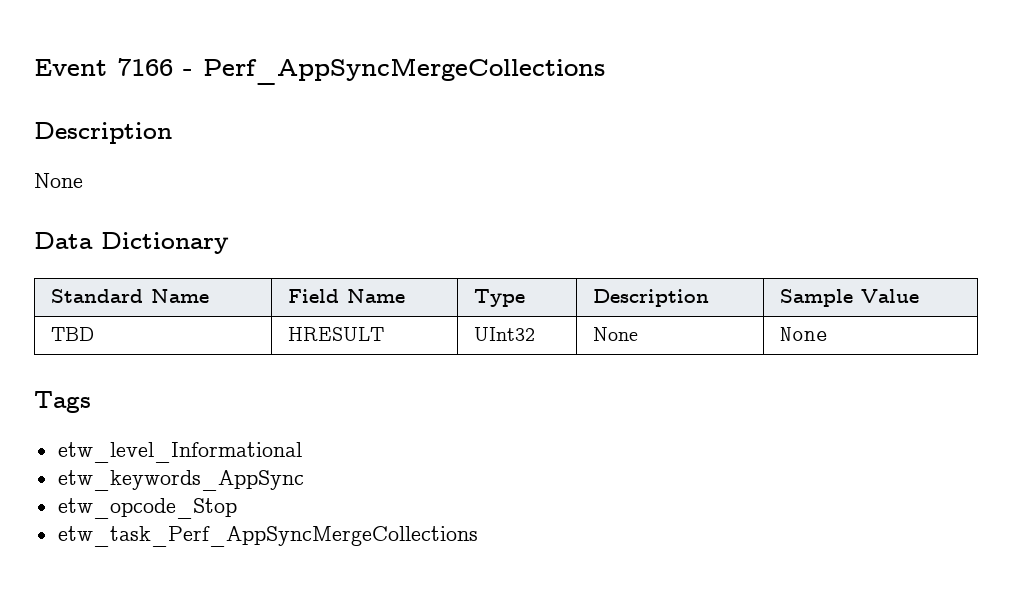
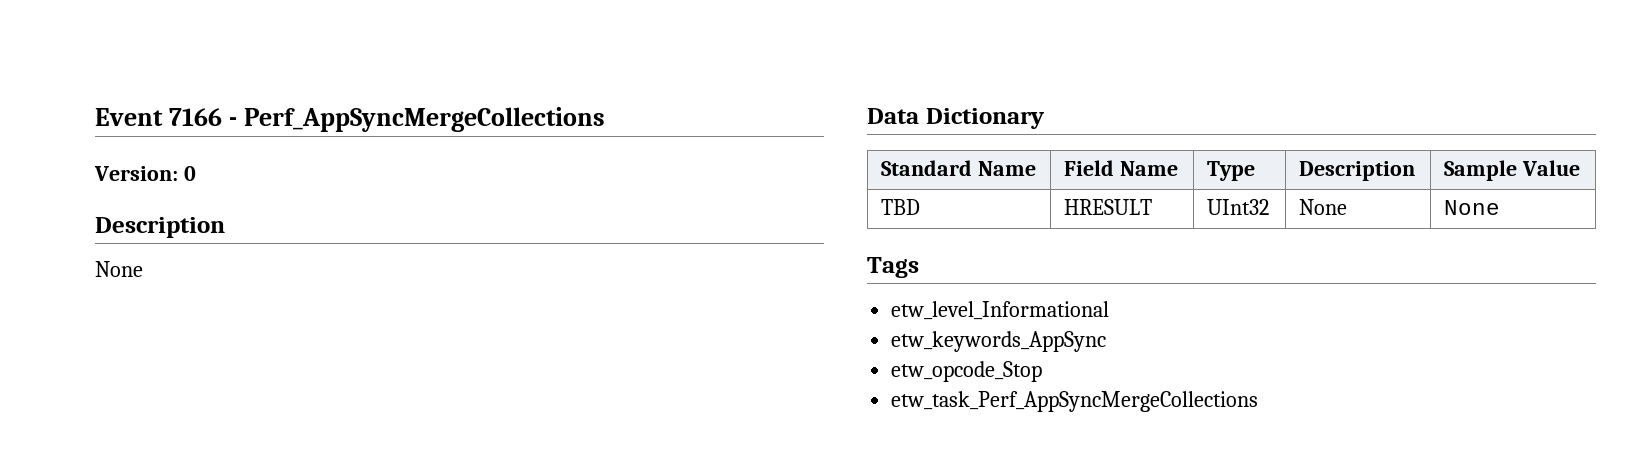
+ Version: 0

